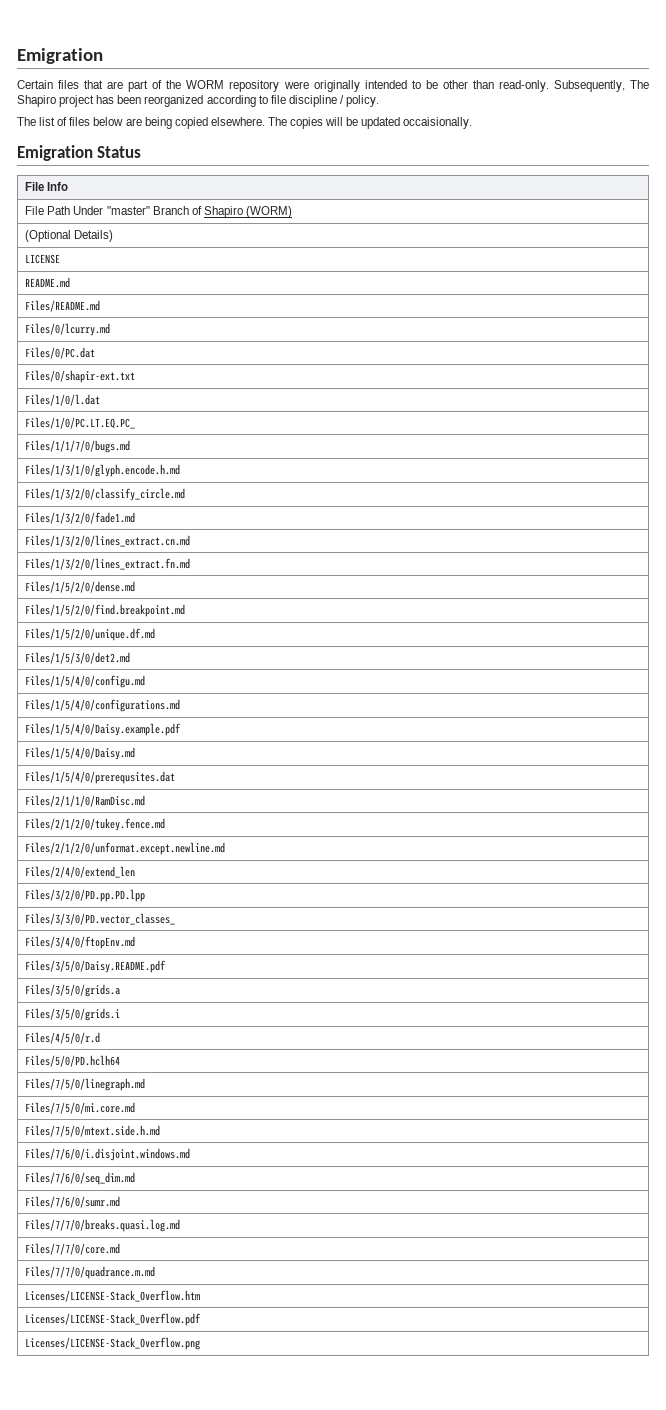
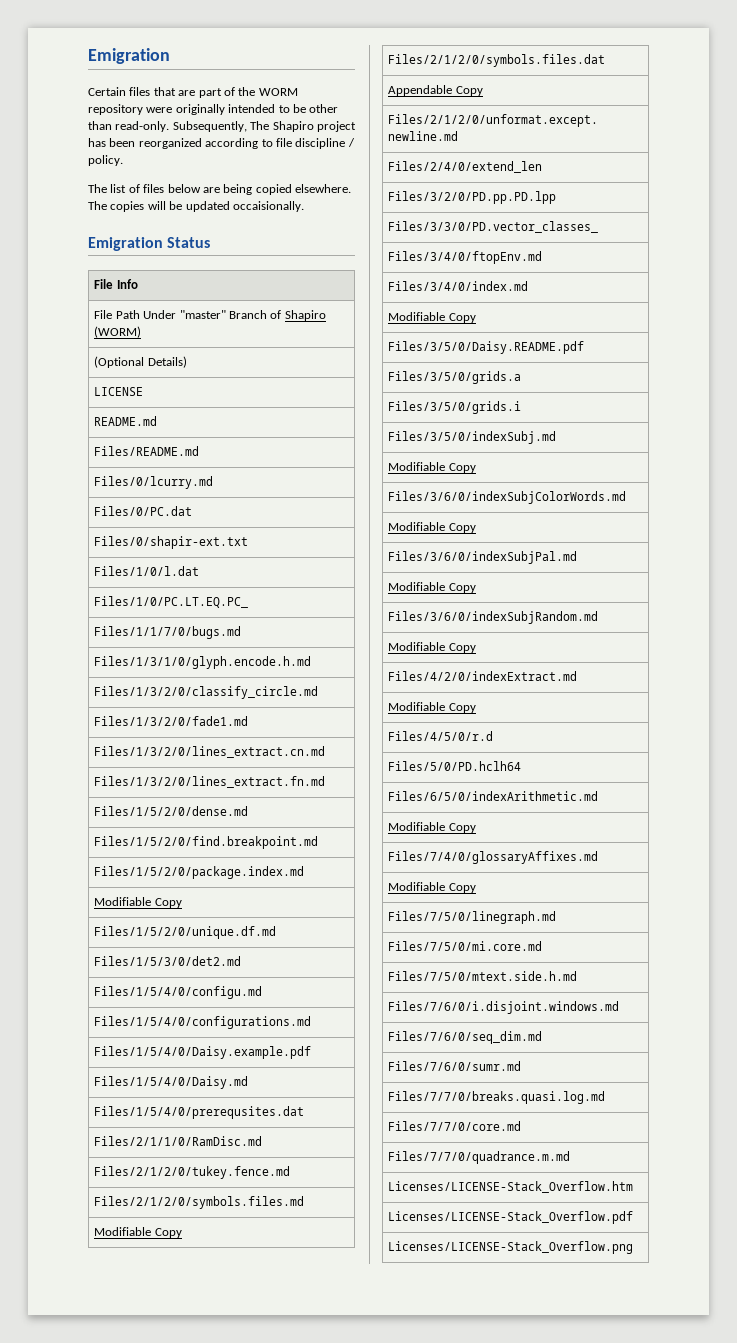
+ Files/1/5/2/0/package.index.md
+ Modifiable Copy
+ Files/2/1/2/0/symbols.files.md
+ Modifiable Copy
+ Files/2/1/2/0/symbols.files.dat
+ Appendable Copy
+ Files/3/4/0/index.md
+ Modifiable Copy
+ Files/3/5/0/indexSubj.md
+ Modifiable Copy
+ Files/3/6/0/indexSubjColorWords.md
+ Modifiable Copy
+ Files/3/6/0/indexSubjPal.md
+ Modifiable Copy
+ Files/3/6/0/indexSubjRandom.md
+ Modifiable Copy
+ Files/4/2/0/indexExtract.md
+ Modifiable Copy
  Files/4/5/0/r.d
  Files/5/0/PD.hclh64
+ Files/6/5/0/indexArithmetic.md
+ Modifiable Copy
+ Files/7/4/0/glossaryAffixes.md
+ Modifiable Copy

